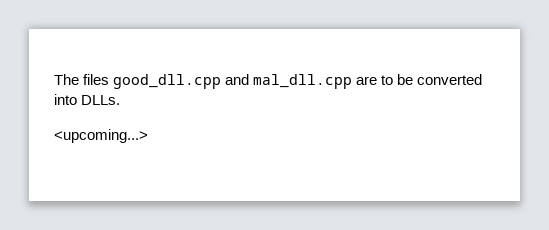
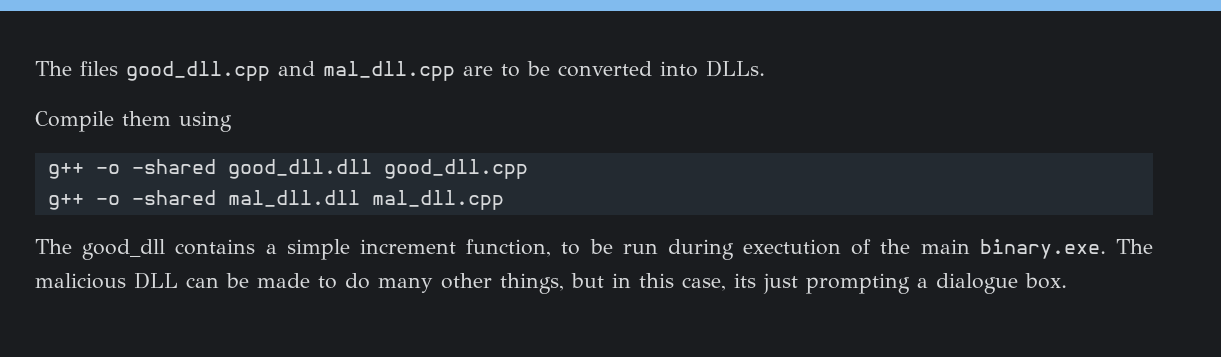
- <upcoming...>
+ Compile them using
+ g++ -o -shared good_dll.dll good_dll.cpp
+ g++ -o -shared mal_dll.dll mal_dll.cpp
+ The good_dll contains a simple increment function, to be run during exectution of the main binary.exe. The malicious DLL can be made to do many other things, but in this case, its just prompting a dialogue box.

